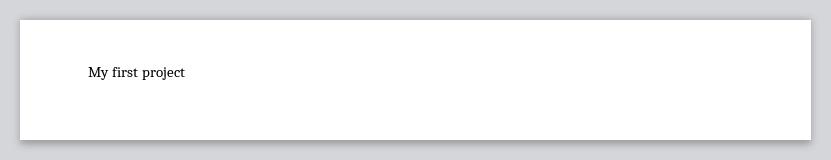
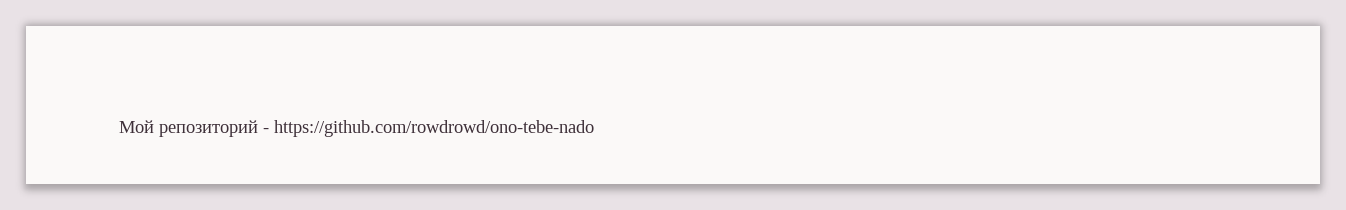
- My first project
+ Мой репозиторий - https://github.com/rowdrowd/ono-tebe-nado

